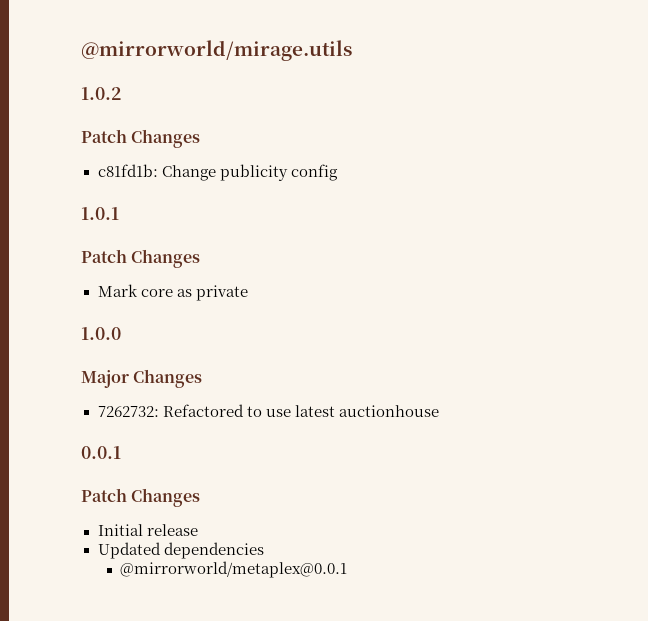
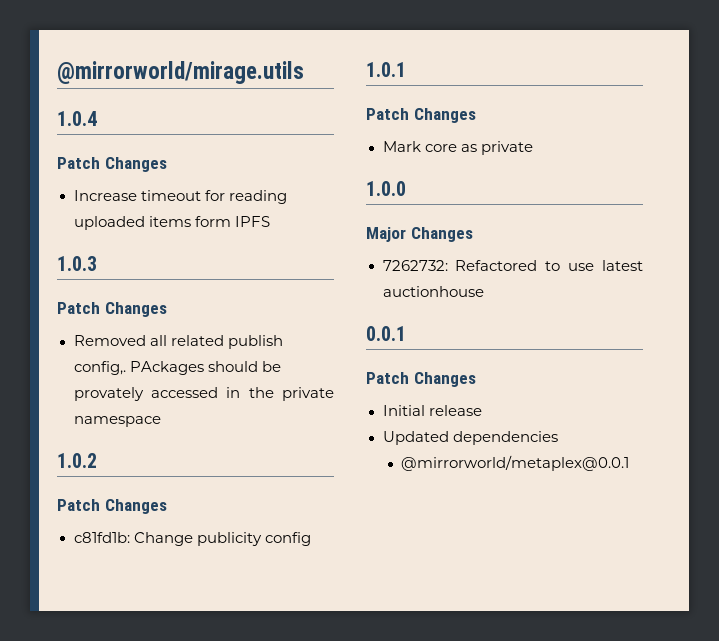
+ 1.0.4
+ Patch Changes
+ Increase timeout for reading uploaded items form IPFS
+ 1.0.3
+ Patch Changes
+ Removed all related publish config,. PAckages should be provately accessed in the private namespace

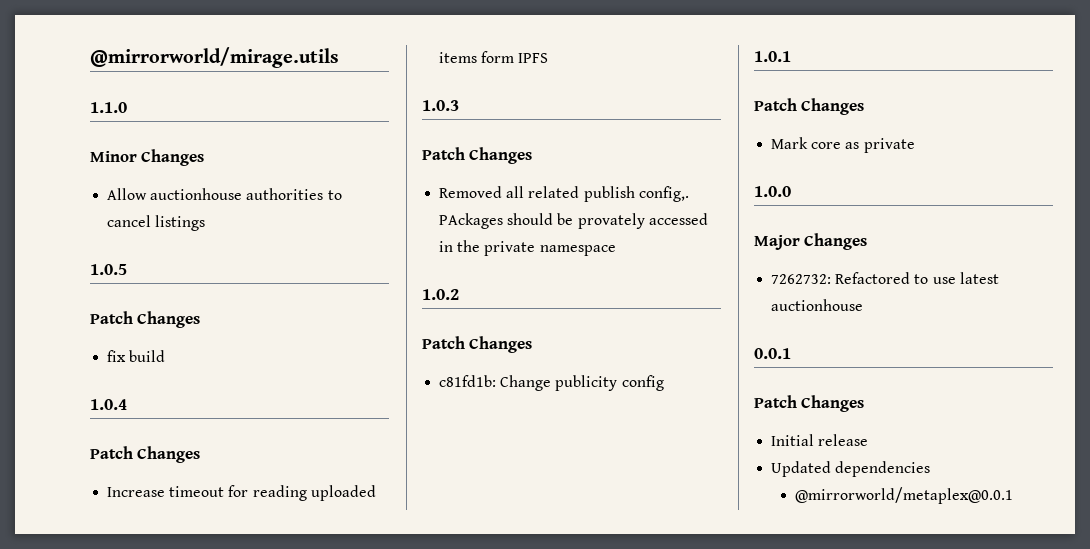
+ 1.1.0
+ Minor Changes
+ Allow auctionhouse authorities to cancel listings
+ 1.0.5
+ Patch Changes
+ fix build

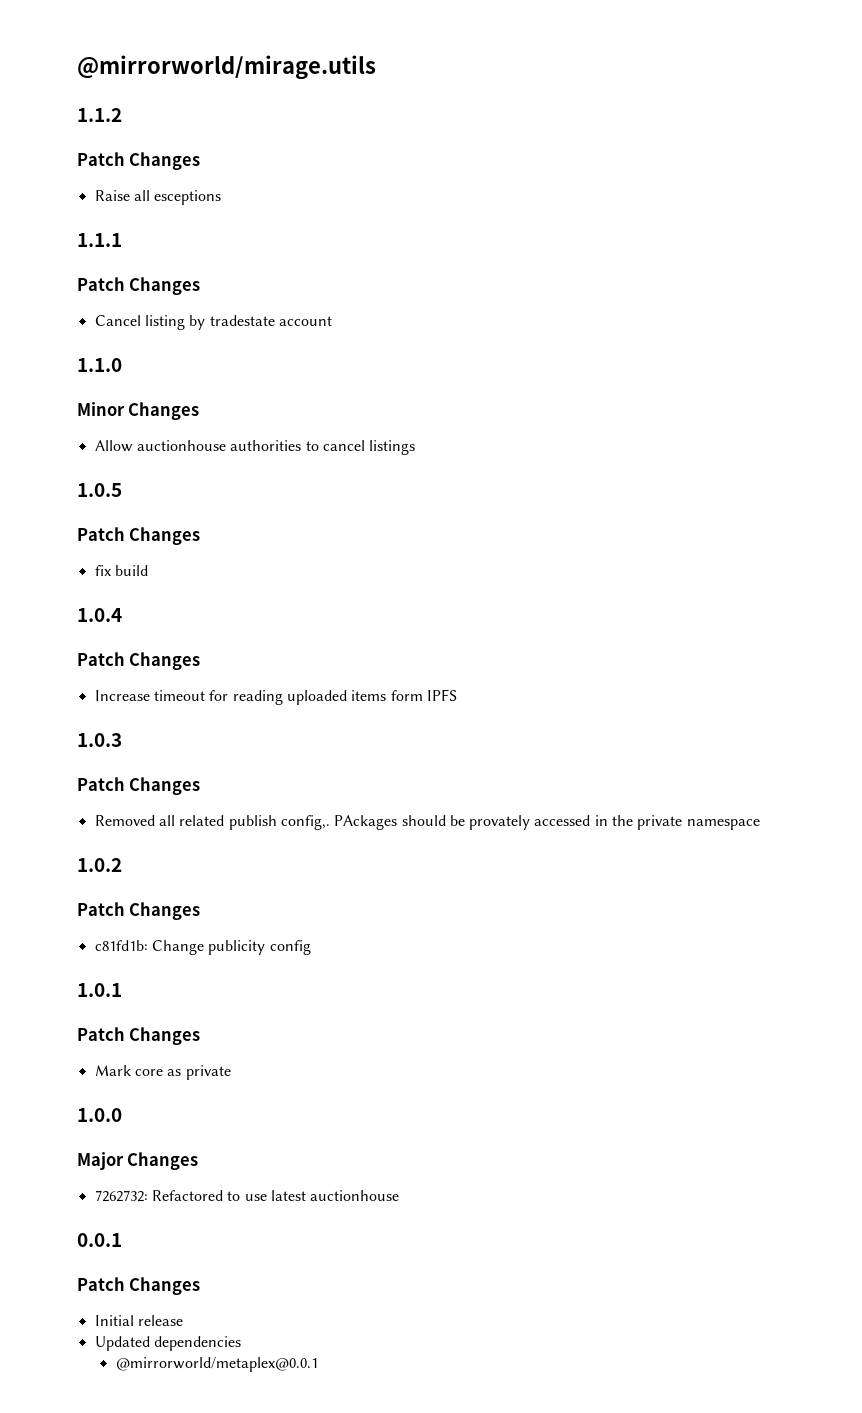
+ 1.1.2
+ Patch Changes
+ Raise all esceptions
+ 1.1.1
+ Patch Changes
+ Cancel listing by tradestate account

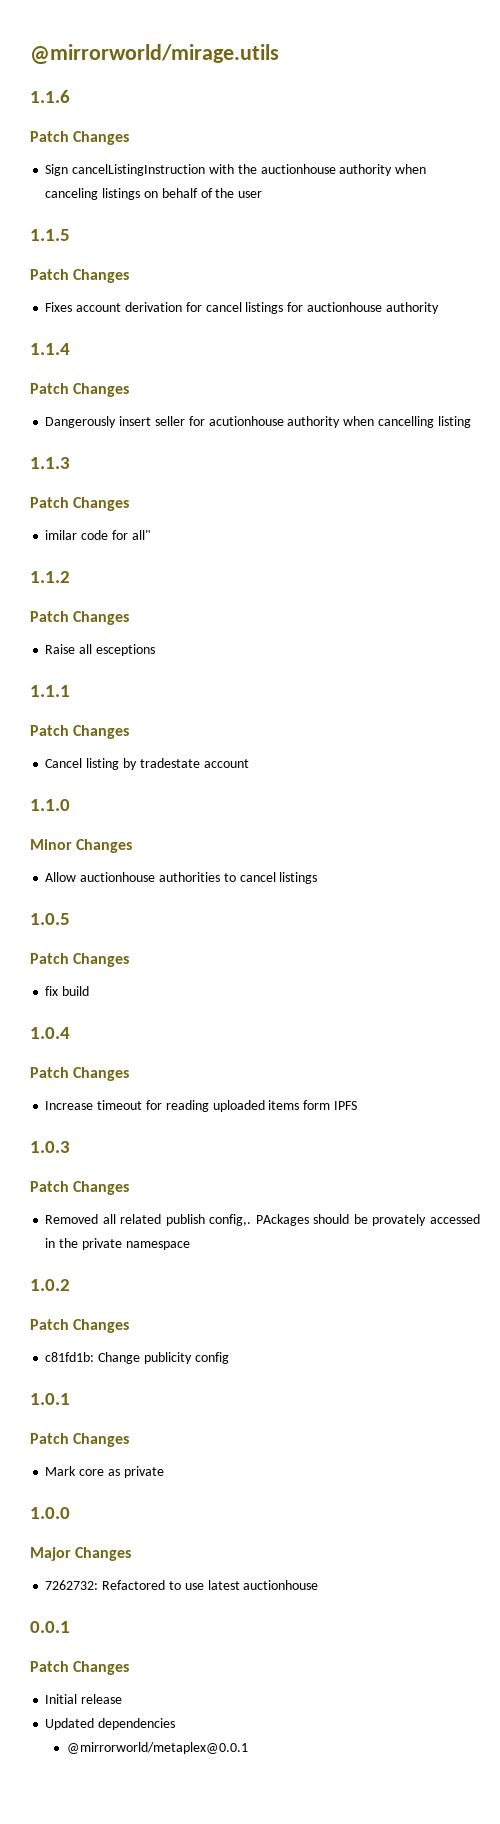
+ 1.1.6
+ Patch Changes
+ Sign cancelListingInstruction with the auctionhouse authority when canceling listings on behalf of the user
+ 1.1.5
+ Patch Changes
+ Fixes account derivation for cancel listings for auctionhouse authority
+ 1.1.4
+ Patch Changes
+ Dangerously insert seller for acutionhouse authority when cancelling listing
+ 1.1.3
+ Patch Changes
+ imilar code for all"

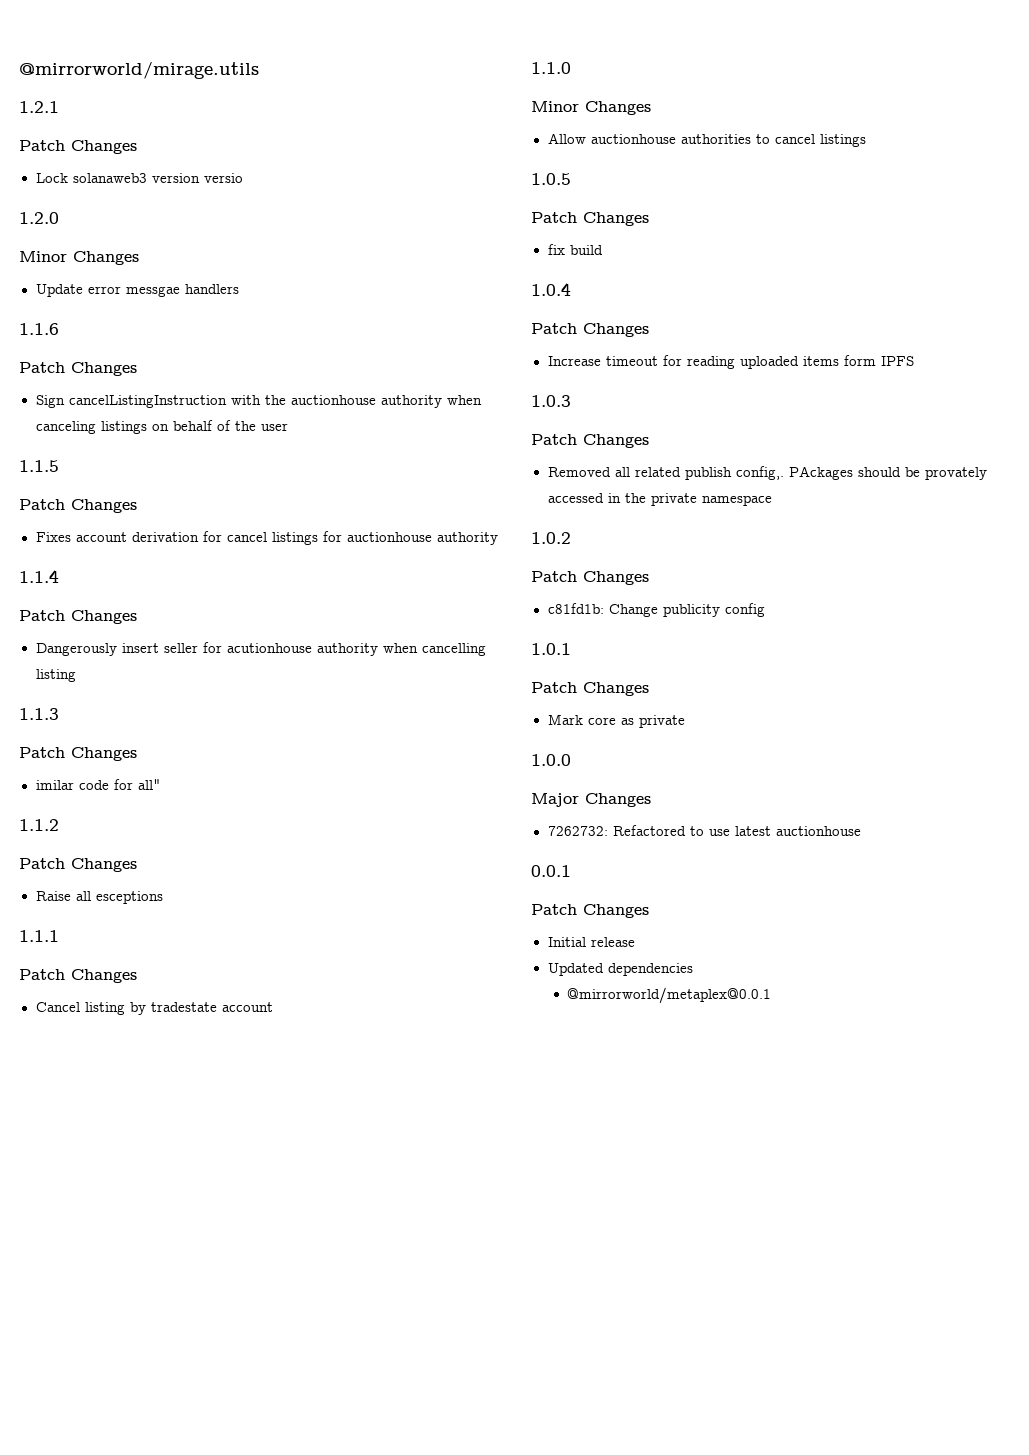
+ 1.2.1
+ Patch Changes
+ Lock solanaweb3 version versio
+ 1.2.0
+ Minor Changes
+ Update error messgae handlers

